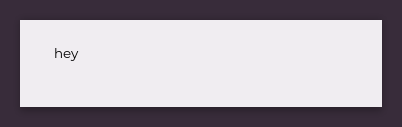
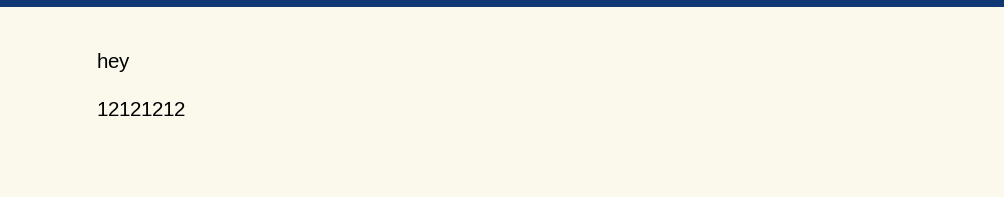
+ 12121212

